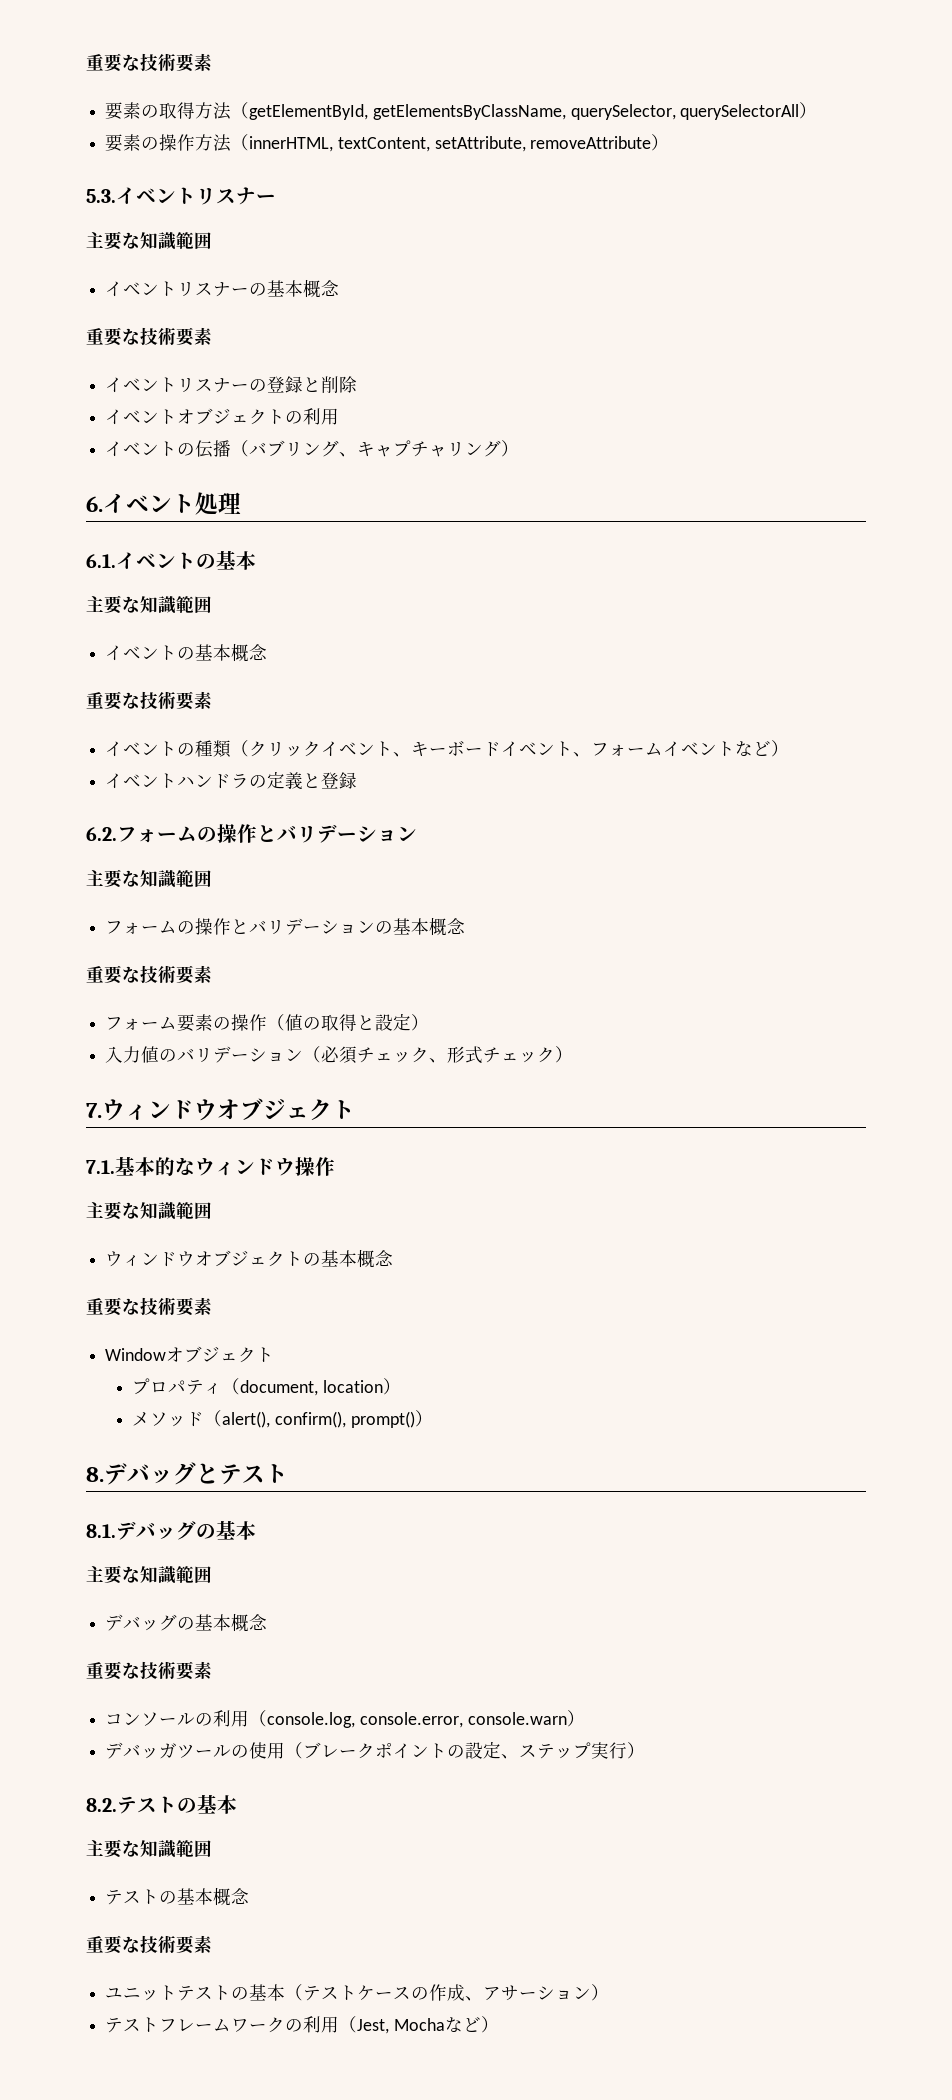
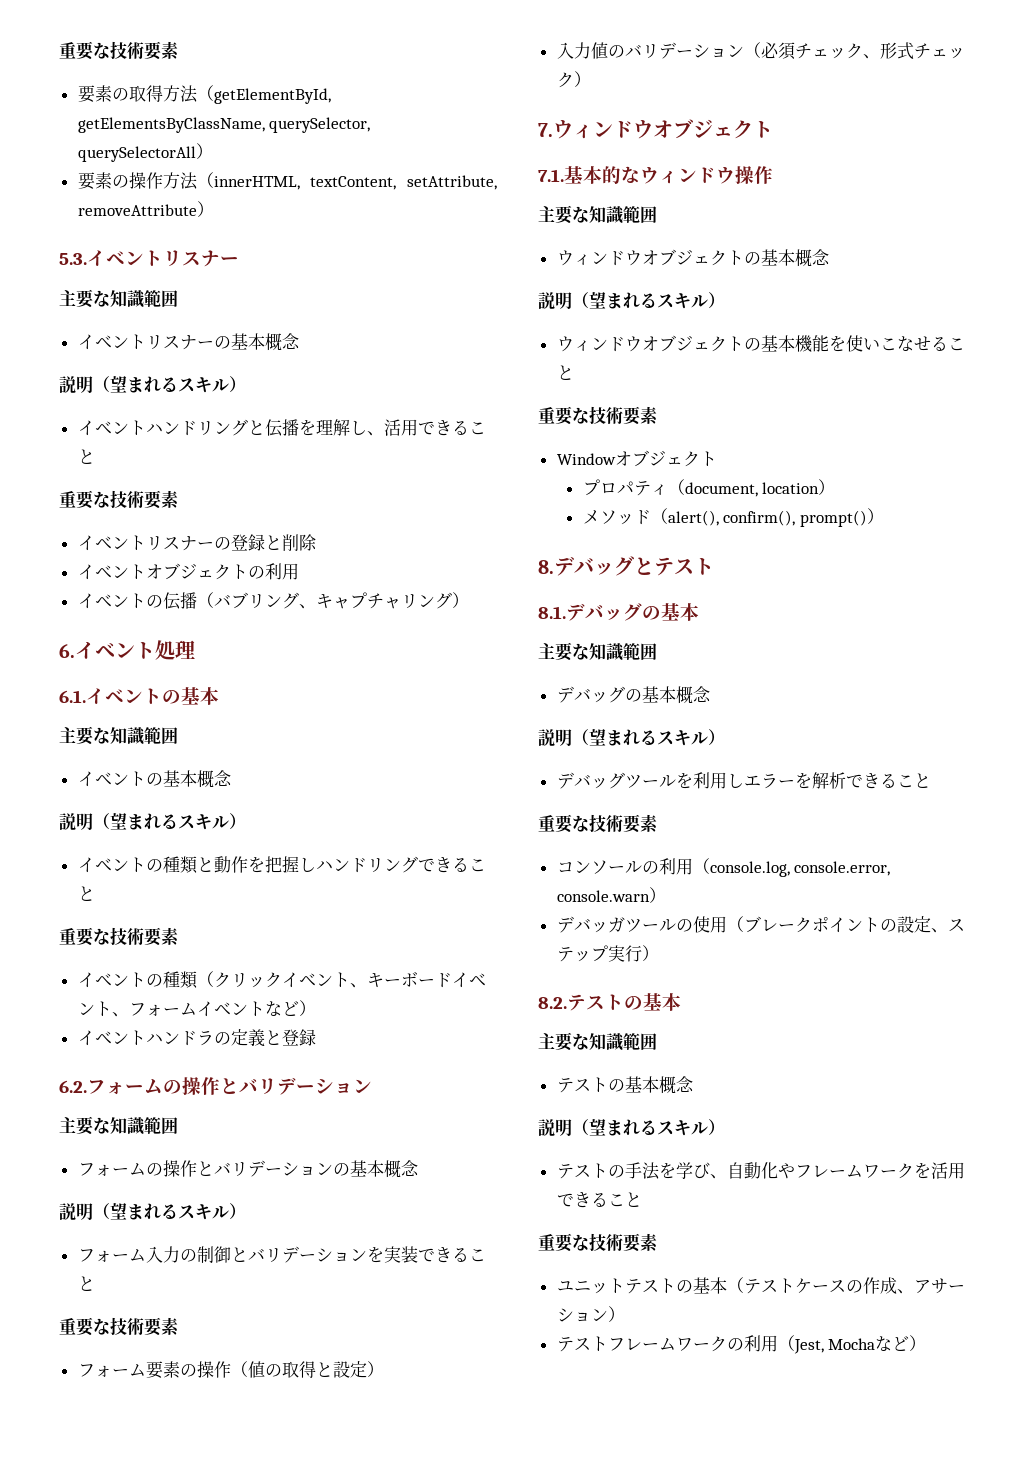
  イベントリスナーの基本概念
+ 説明（望まれるスキル）
+ イベントハンドリングと伝播を理解し、活用できること
  イベントの基本概念
+ 説明（望まれるスキル）
+ イベントの種類と動作を把握しハンドリングできること
  フォームの操作とバリデーションの基本概念
+ 説明（望まれるスキル）
+ フォーム入力の制御とバリデーションを実装できること
  ウィンドウオブジェクトの基本概念
+ 説明（望まれるスキル）
+ ウィンドウオブジェクトの基本機能を使いこなせること
  デバッグの基本概念
+ 説明（望まれるスキル）
+ デバッグツールを利用しエラーを解析できること
  テストの基本概念
+ 説明（望まれるスキル）
+ テストの手法を学び、自動化やフレームワークを活用できること

